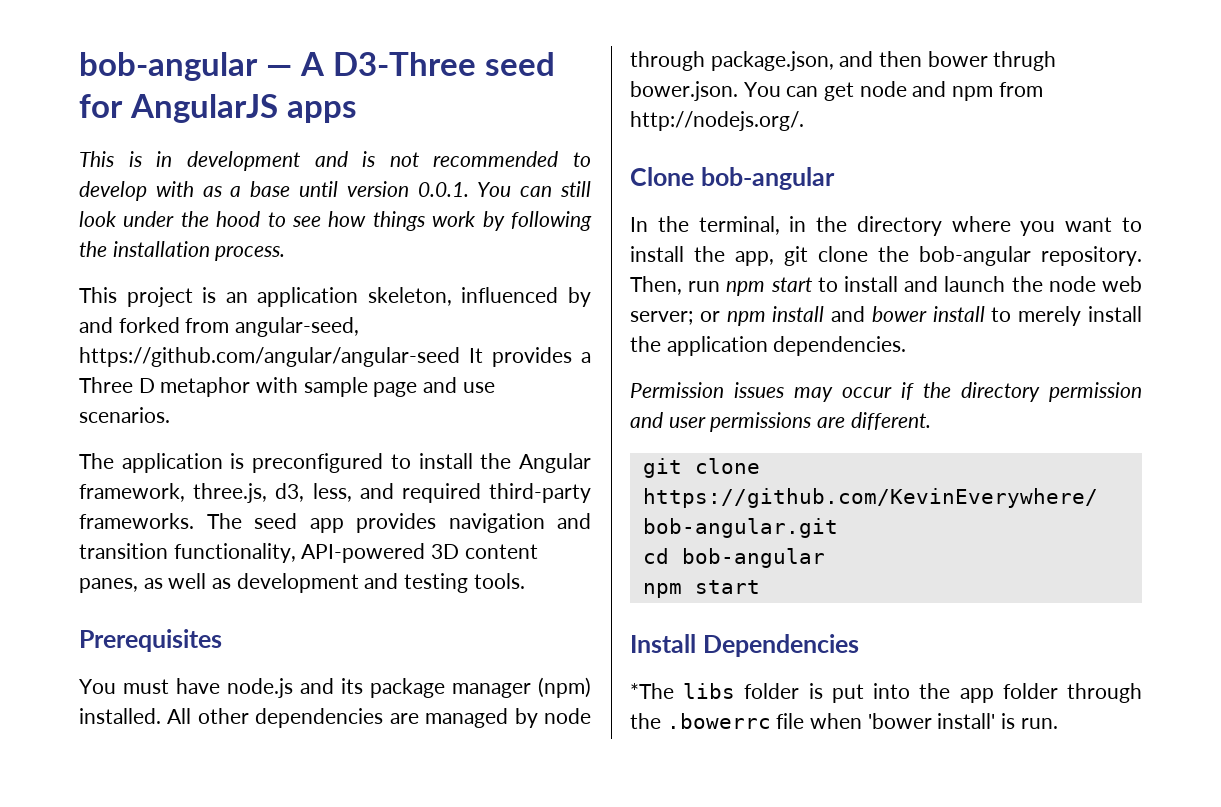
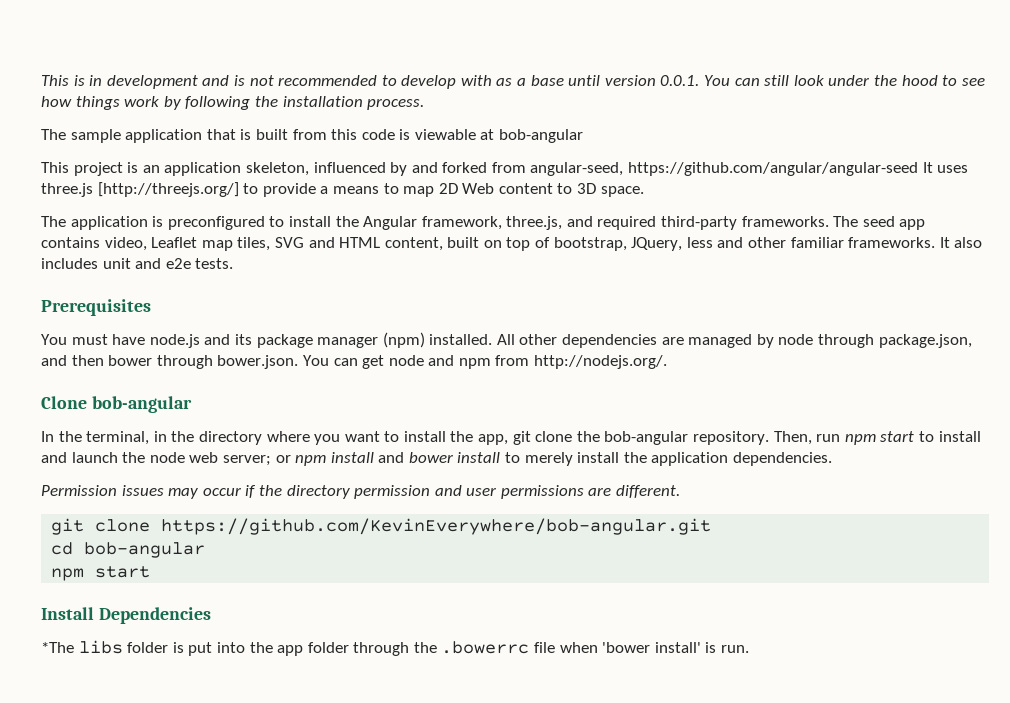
- bob-angular — A D3-Three seed for AngularJS apps
+ The sample application that is built from this code is viewable at bob-angular
- This project is an application skeleton, influenced by and forked from angular-seed, https://github.com/angular/angular-seed It provides a Three D metaphor with sample page and use scenarios.
+ This project is an application skeleton, influenced by and forked from angular-seed, https://github.com/angular/angular-seed It uses three.js [http://threejs.org/] to provide a means to map 2D Web content to 3D space.
- The application is preconfigured to install the Angular framework, three.js, d3, less, and required third-party frameworks.
+ The application is preconfigured to install the Angular framework, three.js, and required third-party frameworks.
- The seed app provides navigation and transition functionality, API-powered 3D content panes, as well as development and testing tools.
+ The seed app contains video, Leaflet map tiles, SVG and HTML content, built on top of bootstrap, JQuery, less and other familiar frameworks. It also includes unit and e2e tests.
- All other dependencies are managed by node through package.json, and then bower thrugh bower.json. You can get node and npm from http://nodejs.org/.
+ All other dependencies are managed by node through package.json, and then bower through bower.json. You can get node and npm from http://nodejs.org/.

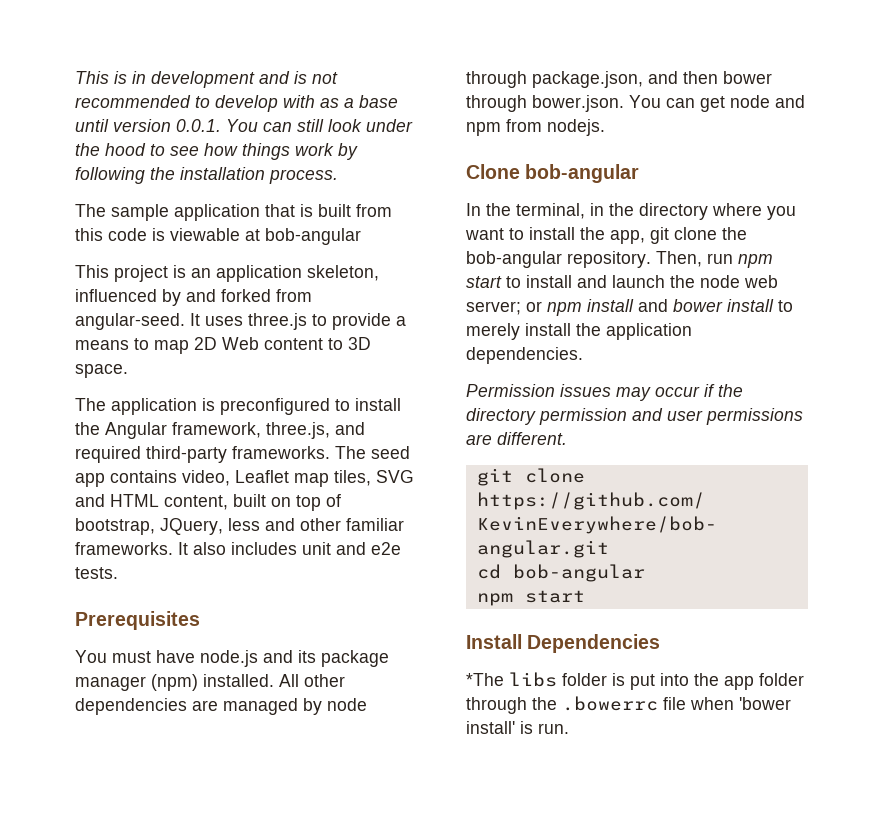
- This project is an application skeleton, influenced by and forked from angular-seed, https://github.com/angular/angular-seed It uses three.js [http://threejs.org/] to provide a means to map 2D Web content to 3D space.
+ This project is an application skeleton, influenced by and forked from angular-seed. It uses three.js to provide a means to map 2D Web content to 3D space.
- All other dependencies are managed by node through package.json, and then bower through bower.json. You can get node and npm from http://nodejs.org/.
+ All other dependencies are managed by node through package.json, and then bower through bower.json. You can get node and npm from nodejs.

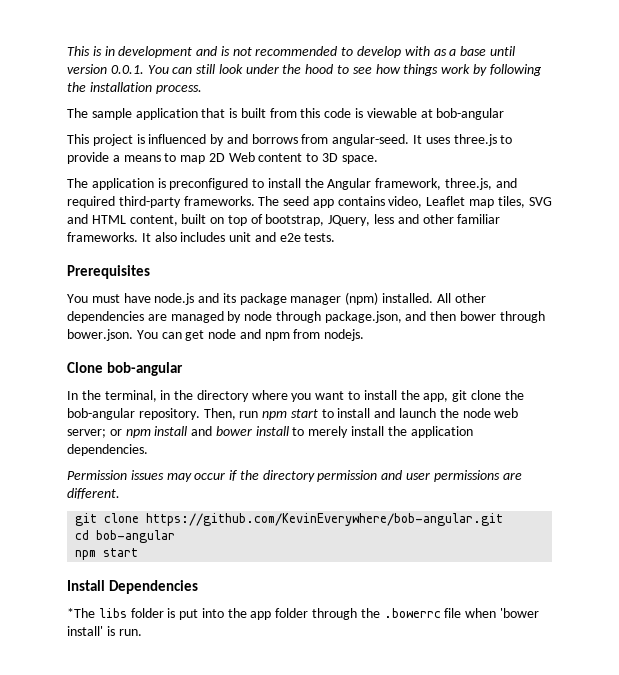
- This project is an application skeleton, influenced by and forked from angular-seed.
+ This project is influenced by and borrows from angular-seed.

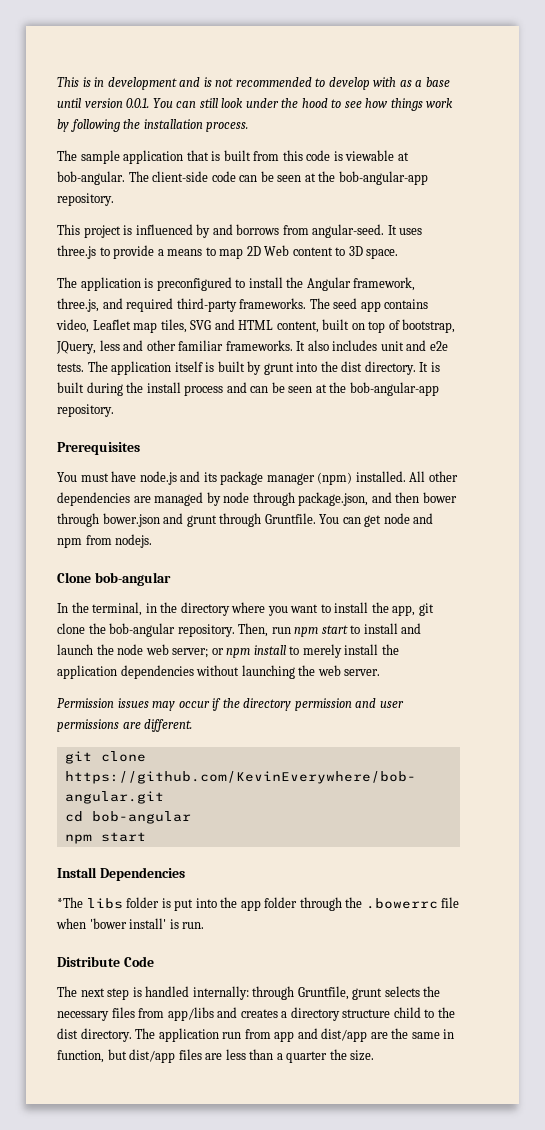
- The sample application that is built from this code is viewable at bob-angular
+ The sample application that is built from this code is viewable at bob-angular. The client-side code can be seen at the bob-angular-app repository.
+ The application itself is built by grunt into the dist directory. It is built during the install process and can be seen at the bob-angular-app repository.
- All other dependencies are managed by node through package.json, and then bower through bower.json. You can get node and npm from nodejs.
+ All other dependencies are managed by node through package.json, and then bower through bower.json and grunt through Gruntfile. You can get node and npm from nodejs.
- Then, run npm start to install and launch the node web server; or npm install and bower install to merely install the application dependencies.
+ Then, run npm start to install and launch the node web server; or npm install to merely install the application dependencies without launching the web server.
+ Distribute Code
+ The next step is handled internally: through Gruntfile, grunt selects the necessary files from app/libs and creates a directory structure child to the dist directory. The application run from app and dist/app are the same in function, but dist/app files are less than a quarter the size.

